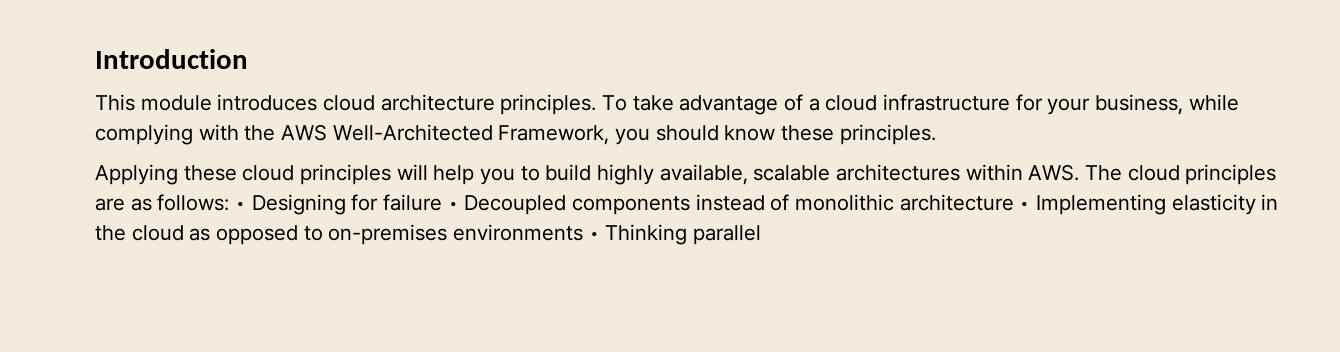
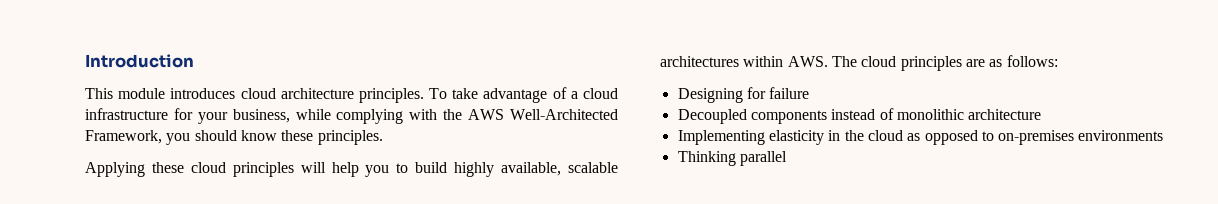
- Applying these cloud principles will help you to build highly available, scalable architectures within AWS. The cloud principles are as follows: • Designing for failure • Decoupled components instead of monolithic architecture • Implementing elasticity in the cloud as opposed to on-premises environments • Thinking parallel
+ Applying these cloud principles will help you to build highly available, scalable architectures within AWS. The cloud principles are as follows:
+ Designing for failure
+ Decoupled components instead of monolithic architecture
+ Implementing elasticity in the cloud as opposed to on-premises environments
+ Thinking parallel

